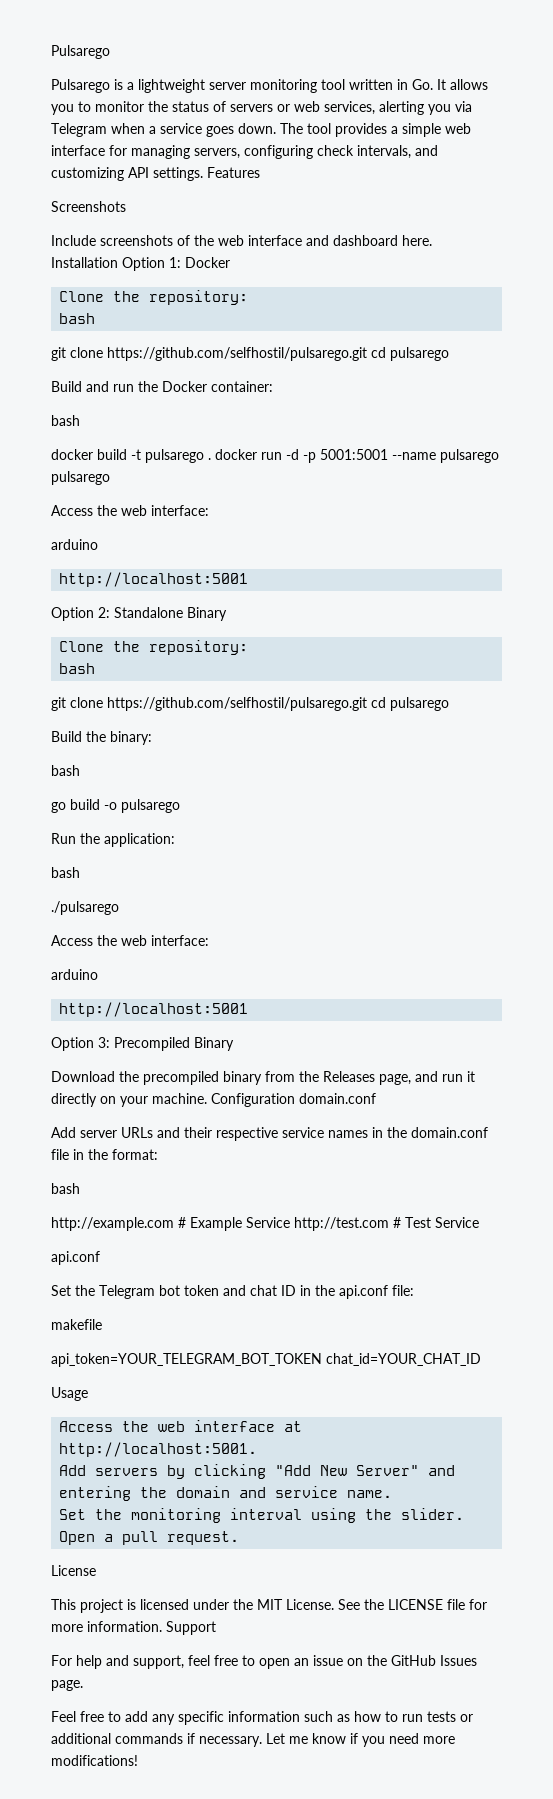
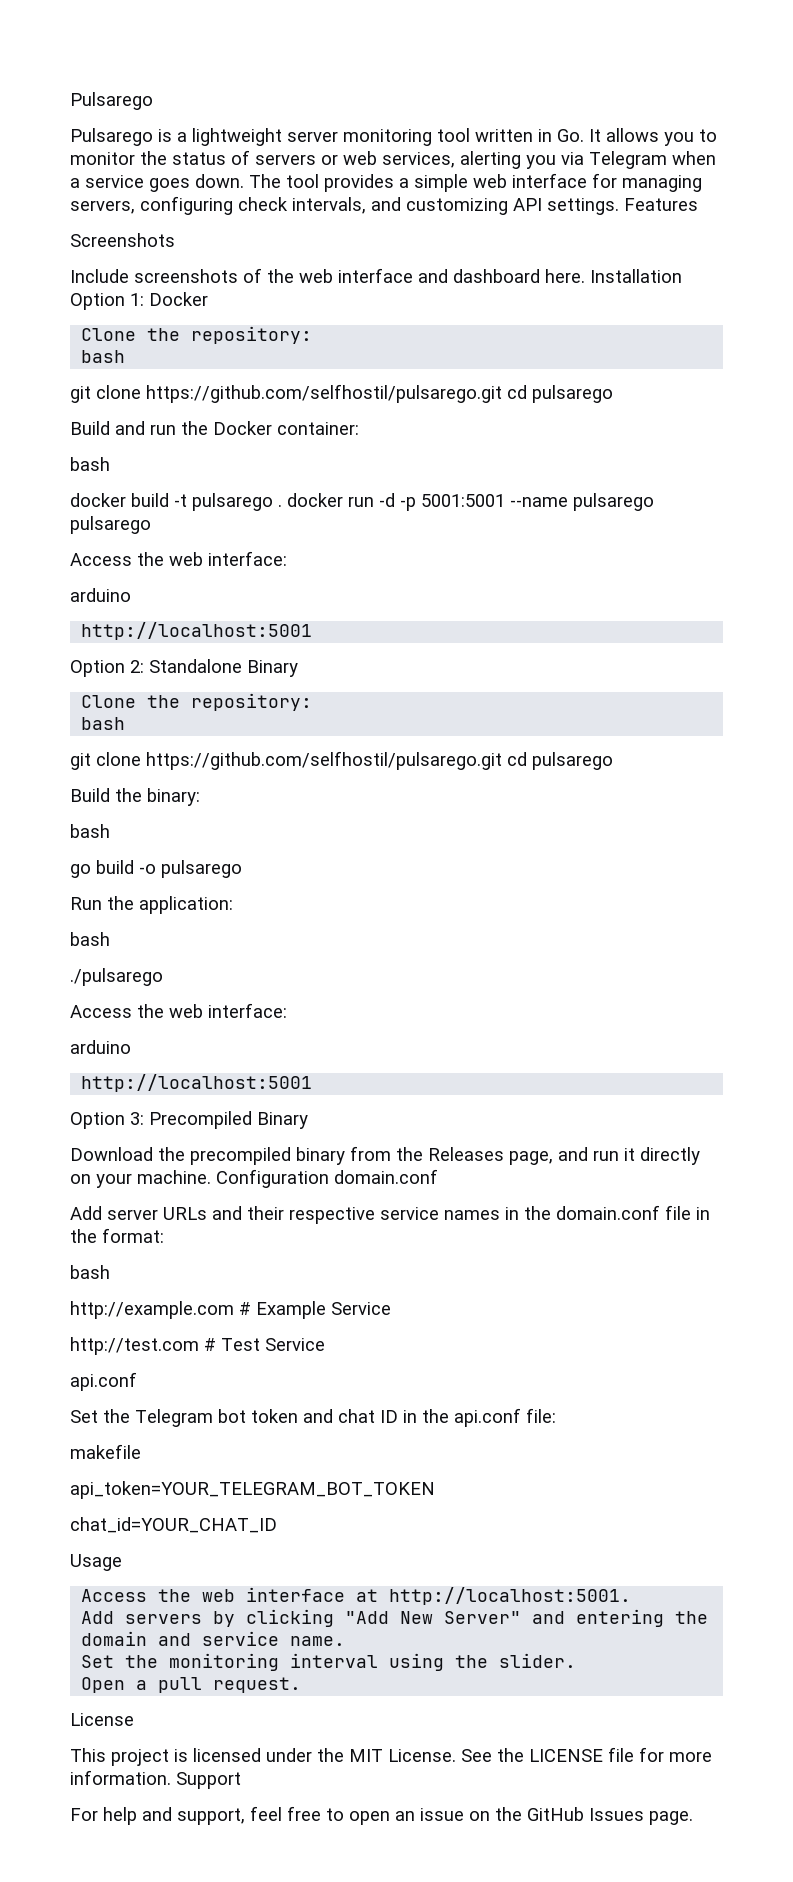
- http://example.com # Example Service http://test.com # Test Service
+ http://example.com # Example Service
+ http://test.com # Test Service
- api_token=YOUR_TELEGRAM_BOT_TOKEN chat_id=YOUR_CHAT_ID
+ api_token=YOUR_TELEGRAM_BOT_TOKEN
+ chat_id=YOUR_CHAT_ID
- Feel free to add any specific information such as how to run tests or additional commands if necessary. Let me know if you need more modifications!

